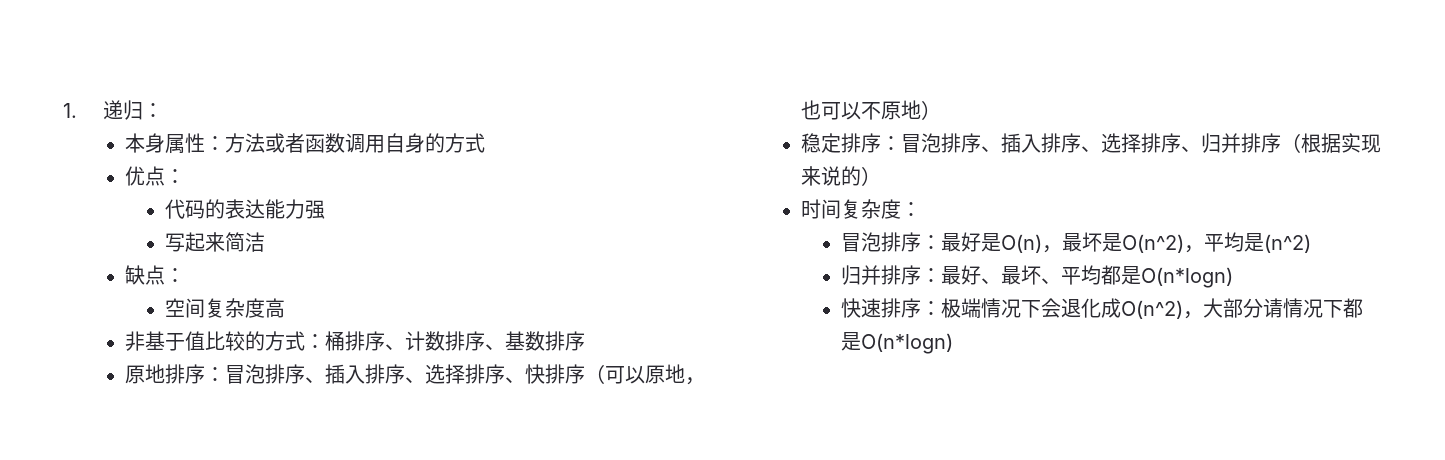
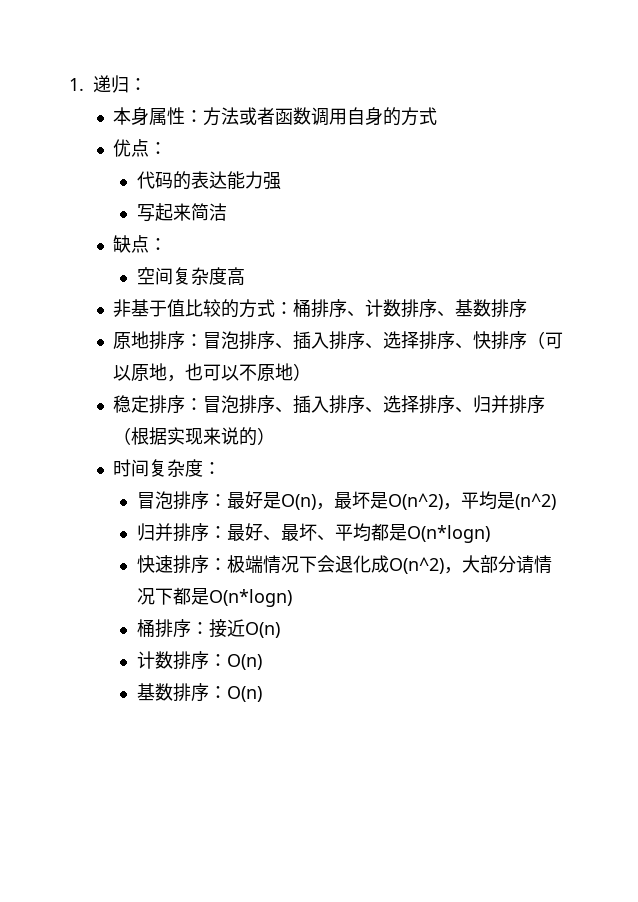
+ 桶排序：接近O(n)
+ 计数排序：O(n)
+ 基数排序：O(n)

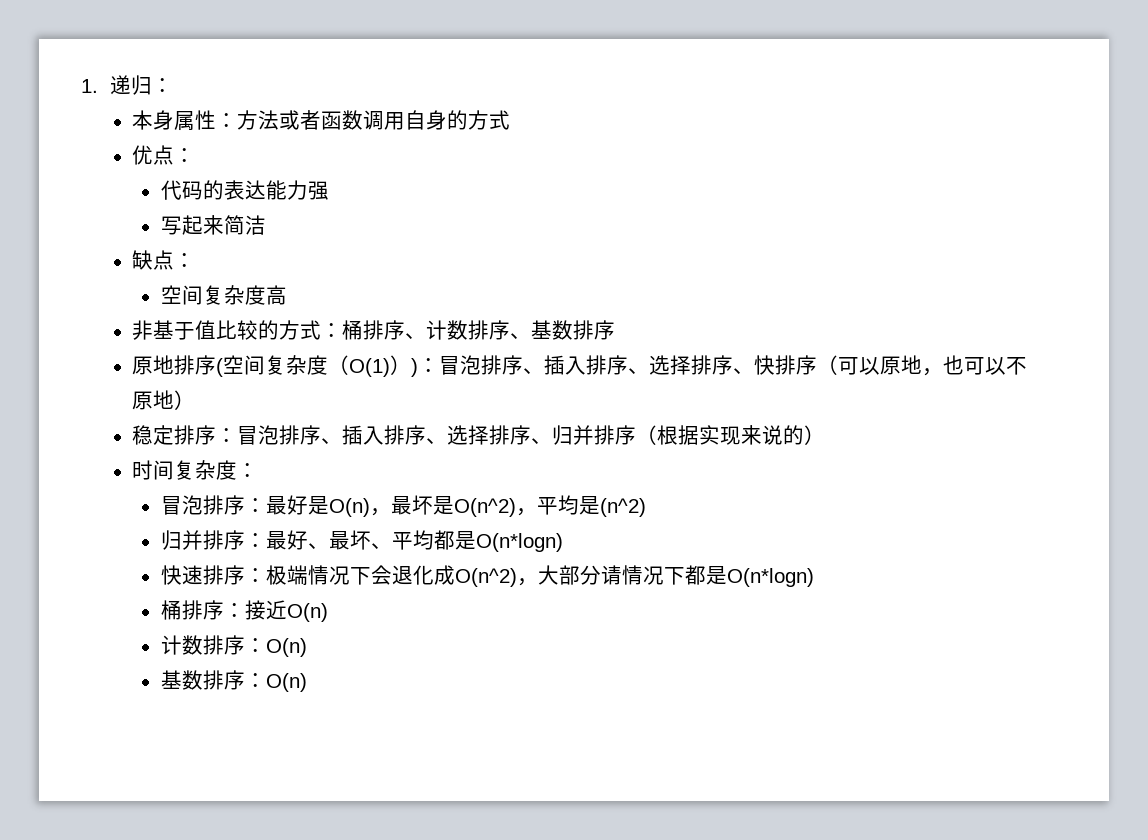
- 原地排序：冒泡排序、插入排序、选择排序、快排序（可以原地，也可以不原地）
+ 原地排序(空间复杂度（O(1)）)：冒泡排序、插入排序、选择排序、快排序（可以原地，也可以不原地）

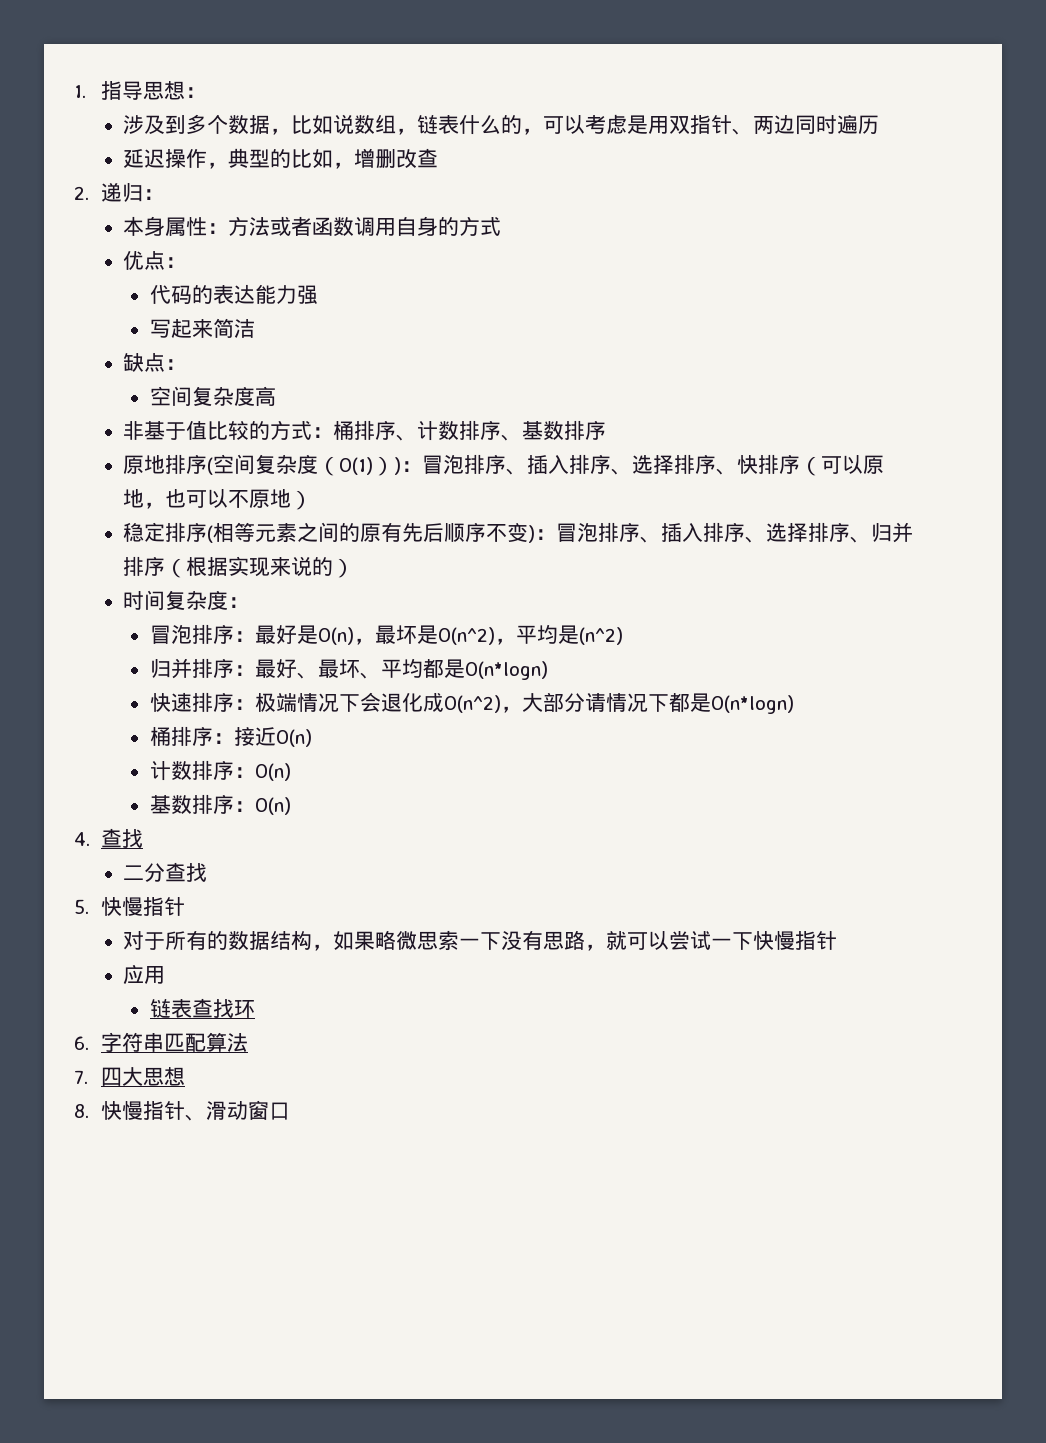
- 1.递归：
+ 1.指导思想：
+ 涉及到多个数据，比如说数组，链表什么的，可以考虑是用双指针、两边同时遍历
+ 延迟操作，典型的比如，增删改查
+ 2.递归：
- 稳定排序：冒泡排序、插入排序、选择排序、归并排序（根据实现来说的）
+ 稳定排序(相等元素之间的原有先后顺序不变)：冒泡排序、插入排序、选择排序、归并排序（根据实现来说的）
+ 4.查找
+ 二分查找
+ 5.快慢指针
+ 对于所有的数据结构，如果略微思索一下没有思路，就可以尝试一下快慢指针
+ 应用
+ 链表查找环
+ 6.字符串匹配算法
+ 7.四大思想
+ 8.快慢指针、滑动窗口

